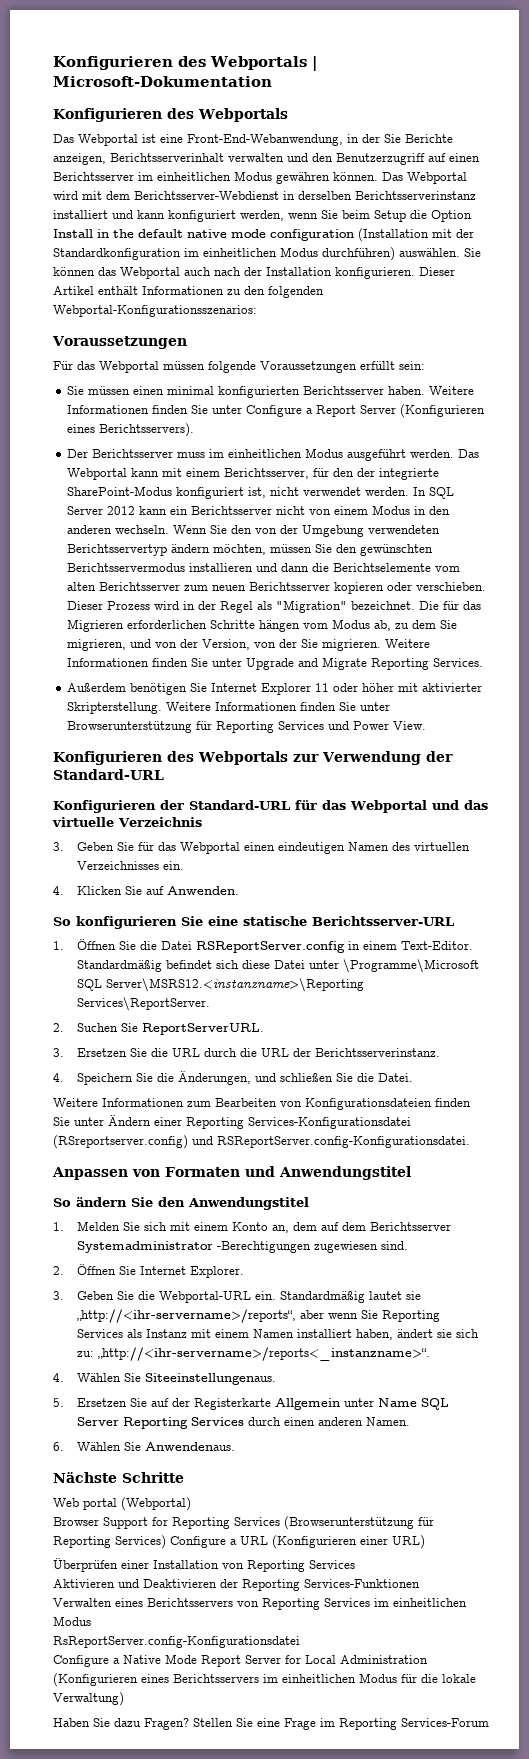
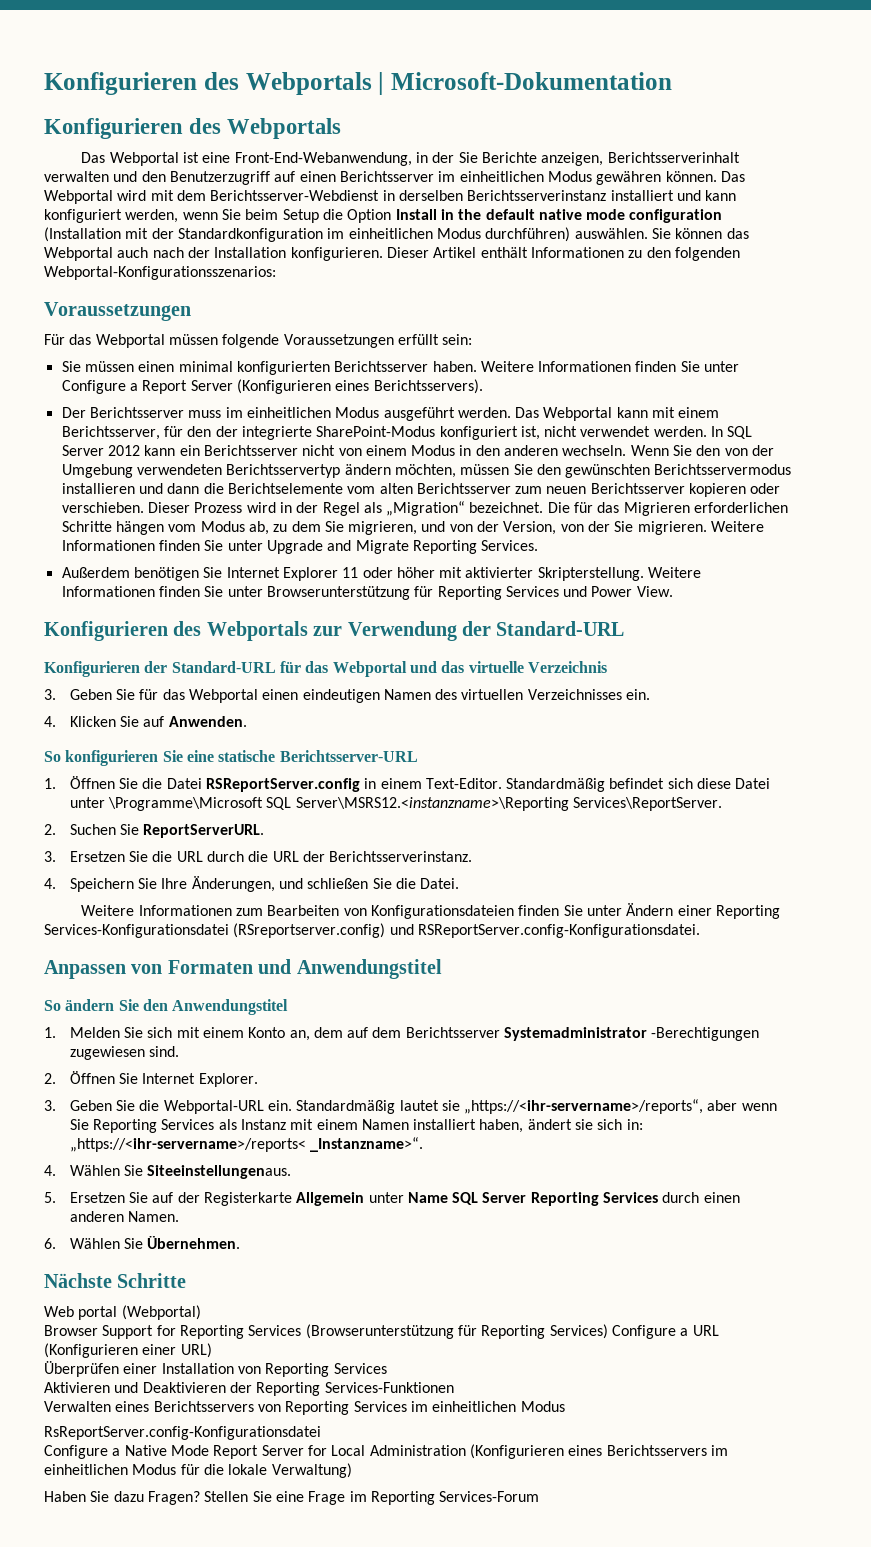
- Dieser Prozess wird in der Regel als "Migration" bezeichnet.
+ Dieser Prozess wird in der Regel als „Migration“ bezeichnet.
- 4. Speichern Sie die Änderungen, und schließen Sie die Datei.
+ 4. Speichern Sie Ihre Änderungen, und schließen Sie die Datei.
- Standardmäßig lautet sie „http://<ihr-servername>/reports“, aber wenn Sie Reporting Services als Instanz mit einem Namen installiert haben, ändert sie sich zu: „http://<ihr-servername>/reports<_instanzname>“.
+ Standardmäßig lautet sie „https://<ihr-servername>/reports“, aber wenn Sie Reporting Services als Instanz mit einem Namen installiert haben, ändert sie sich in: „https://<ihr-servername>/reports< _Instanzname>“.
- 6. Wählen Sie Anwendenaus.
+ 6. Wählen Sie Übernehmen.

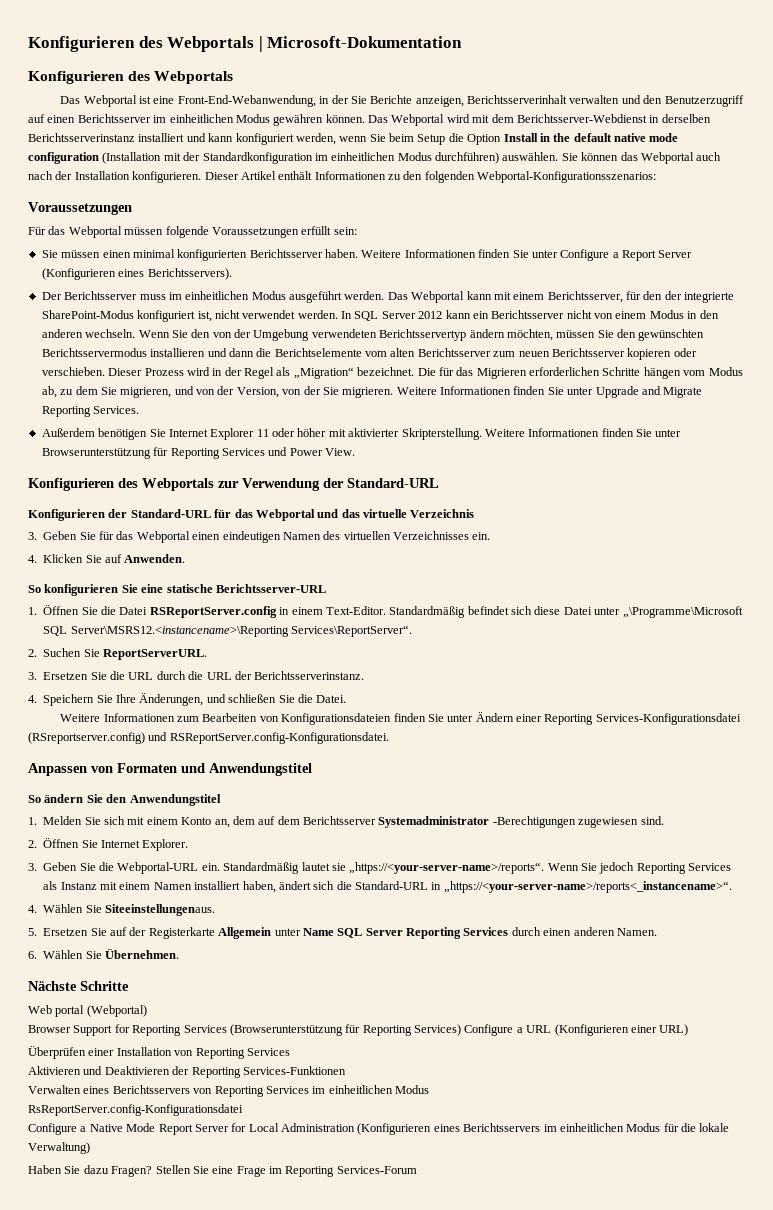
- Standardmäßig befindet sich diese Datei unter \Programme\Microsoft SQL Server\MSRS12.<instanzname>\Reporting Services\ReportServer.
+ Standardmäßig befindet sich diese Datei unter „\Programme\Microsoft SQL Server\MSRS12.<instancename>\Reporting Services\ReportServer“.
- Standardmäßig lautet sie „https://<ihr-servername>/reports“, aber wenn Sie Reporting Services als Instanz mit einem Namen installiert haben, ändert sie sich in: „https://<ihr-servername>/reports< _Instanzname>“.
+ Standardmäßig lautet sie „https://<your-server-name>/reports“. Wenn Sie jedoch Reporting Services als Instanz mit einem Namen installiert haben, ändert sich die Standard-URL in „https://<your-server-name>/reports<_instancename>“.

